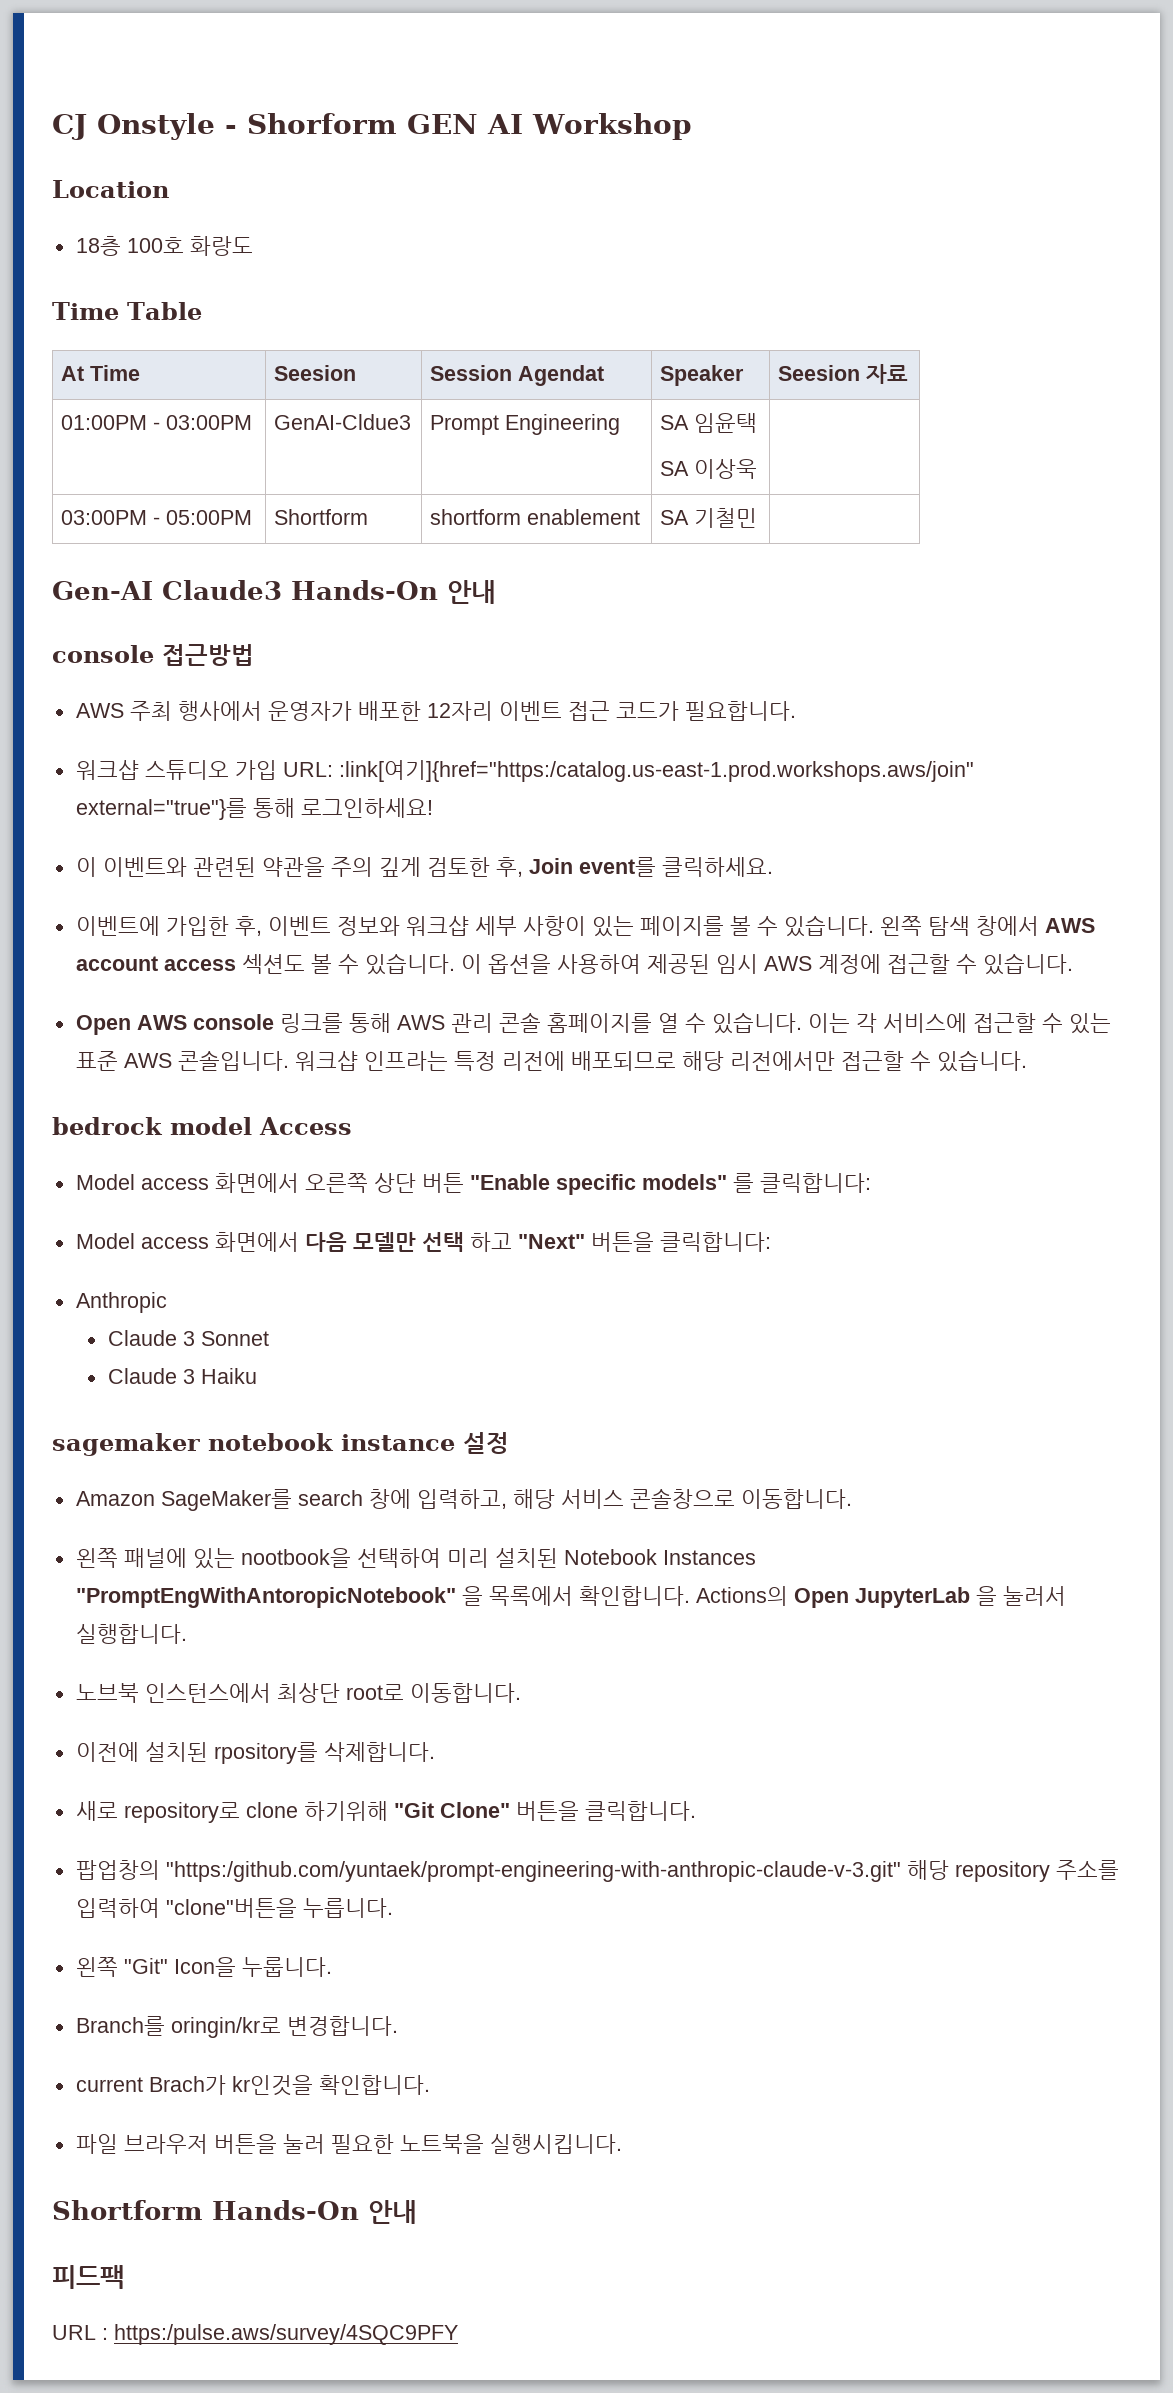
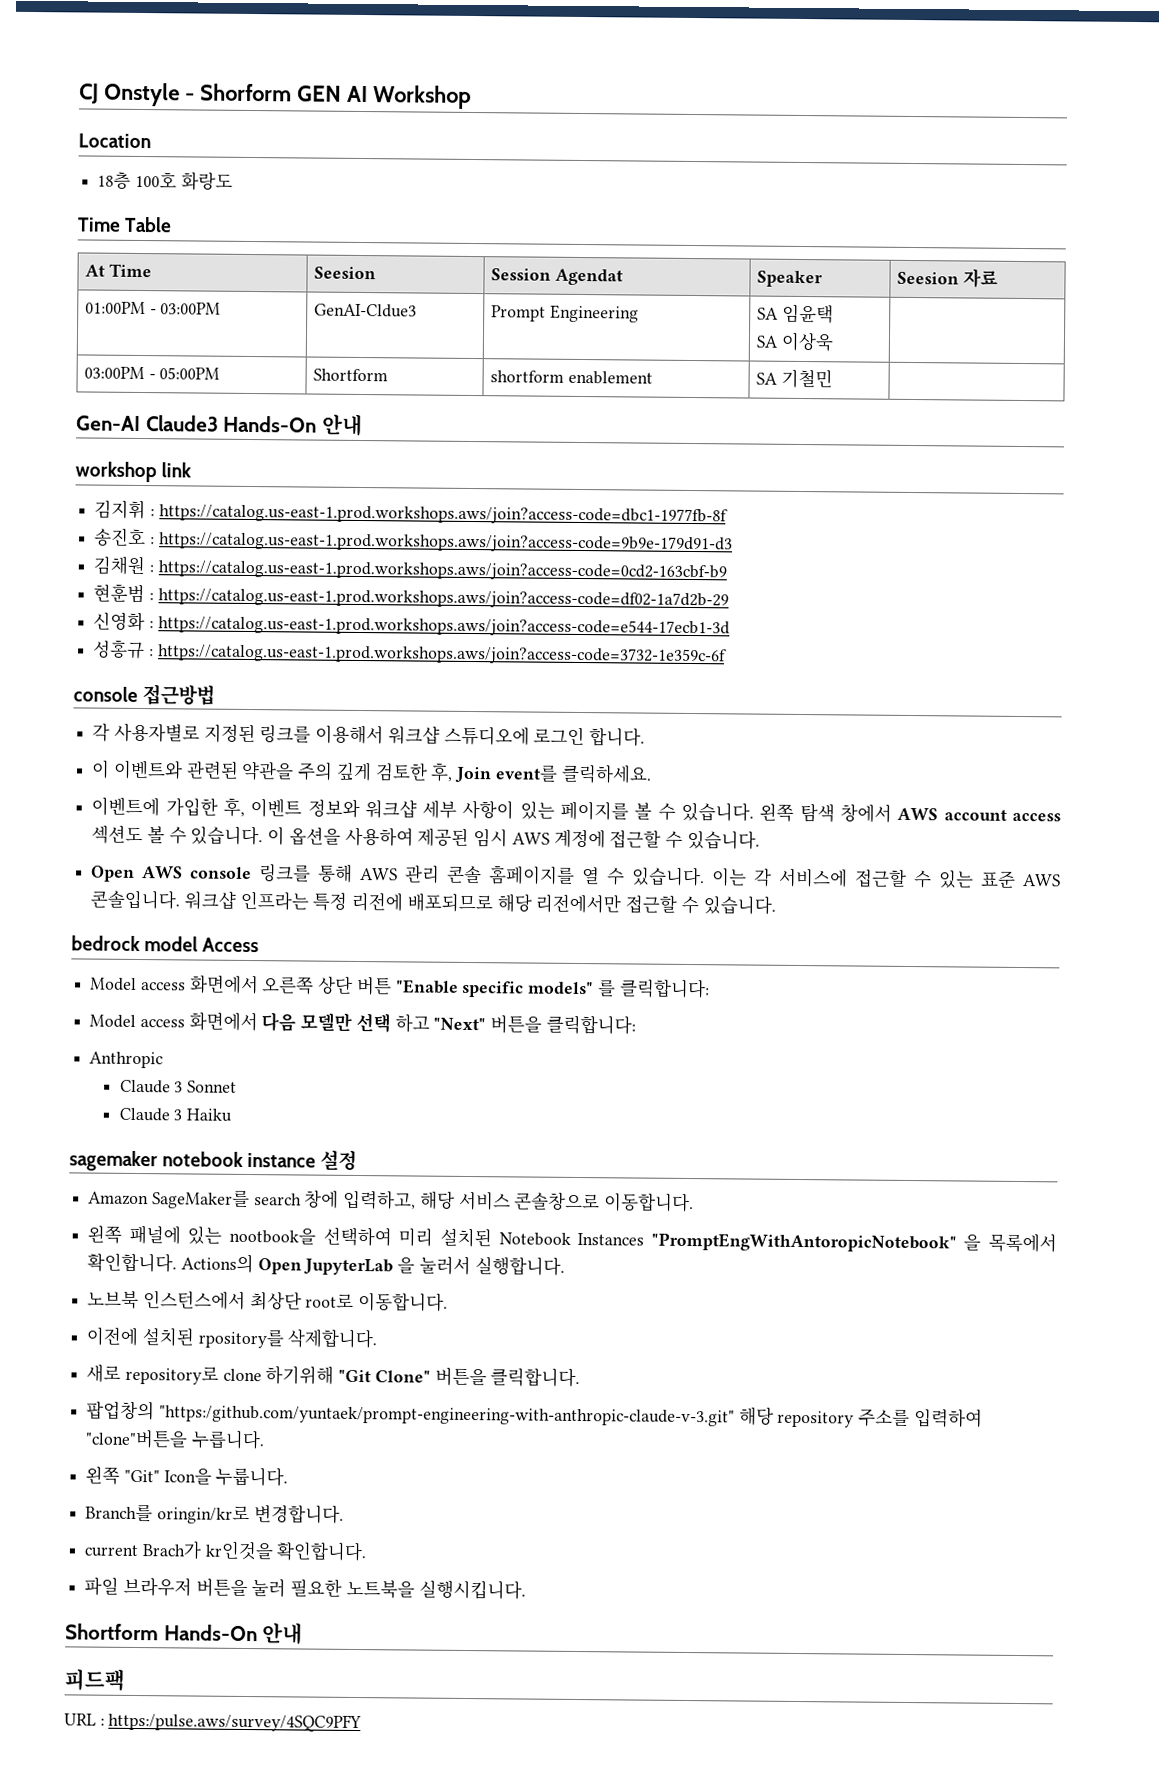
+ workshop link
+ 김지휘 : https://catalog.us-east-1.prod.workshops.aws/join?access-code=dbc1-1977fb-8f
+ 송진호 : https://catalog.us-east-1.prod.workshops.aws/join?access-code=9b9e-179d91-d3
+ 김채원 : https://catalog.us-east-1.prod.workshops.aws/join?access-code=0cd2-163cbf-b9
+ 현훈범 : https://catalog.us-east-1.prod.workshops.aws/join?access-code=df02-1a7d2b-29
+ 신영화 : https://catalog.us-east-1.prod.workshops.aws/join?access-code=e544-17ecb1-3d
+ 성홍규 : https://catalog.us-east-1.prod.workshops.aws/join?access-code=3732-1e359c-6f
  console 접근방법
- AWS 주최 행사에서 운영자가 배포한 12자리 이벤트 접근 코드가 필요합니다.
- 워크샵 스튜디오 가입 URL: :link[여기]{href="https:/catalog.us-east-1.prod.workshops.aws/join" external="true"}를 통해 로그인하세요!
+ 각 사용자별로 지정된 링크를 이용해서 워크샵 스튜디오에 로그인 합니다.

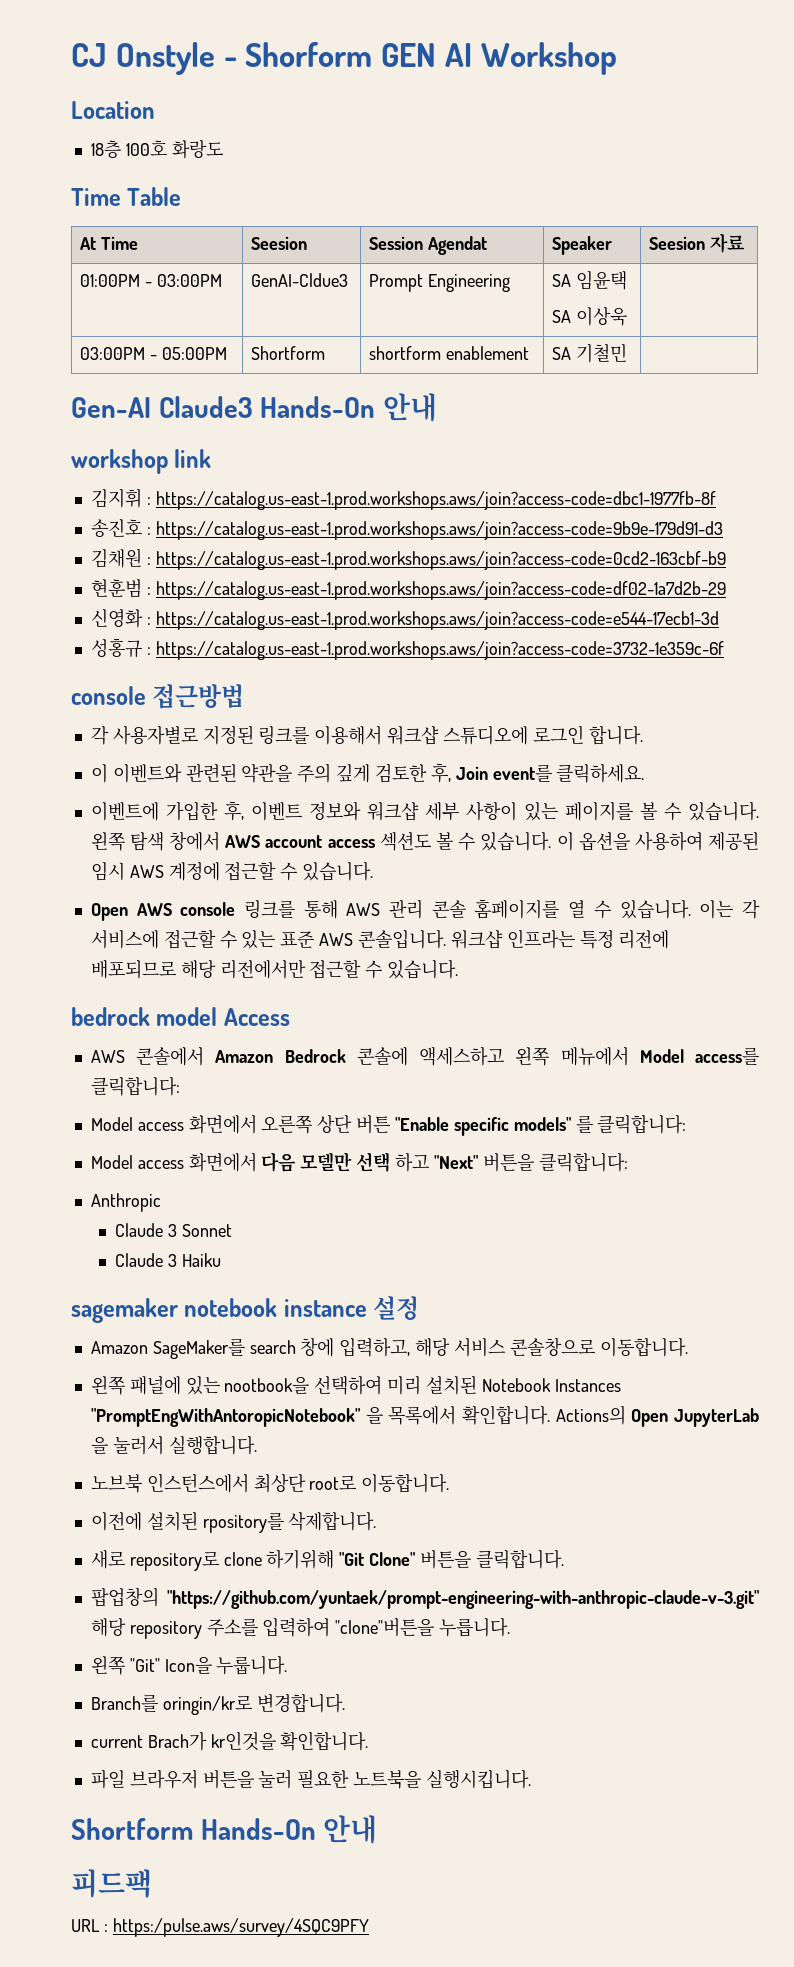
+ AWS 콘솔에서 Amazon Bedrock 콘솔에 액세스하고 왼쪽 메뉴에서 Model access를 클릭합니다:
- 팝업창의 "https:/github.com/yuntaek/prompt-engineering-with-anthropic-claude-v-3.git" 해당 repository 주소를 입력하여 "clone"버튼을 누릅니다.
+ 팝업창의 "https://github.com/yuntaek/prompt-engineering-with-anthropic-claude-v-3.git" 해당 repository 주소를 입력하여 "clone"버튼을 누릅니다.

